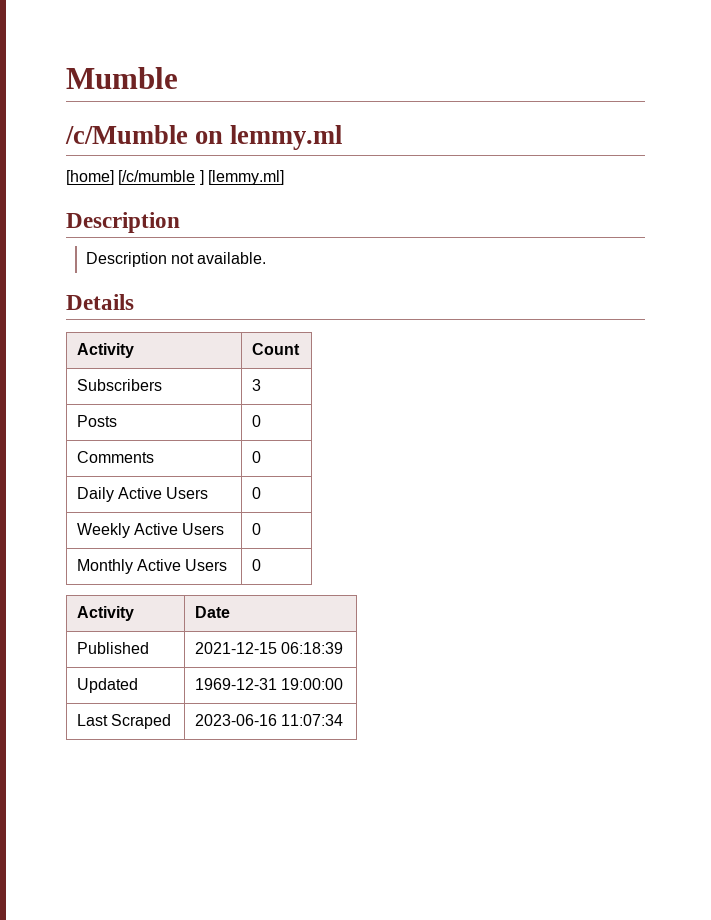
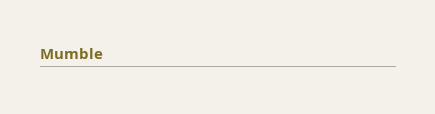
- /c/Mumble on lemmy.ml
- [home] [/c/mumble ] [lemmy.ml]
- Description
- Description not available.
- Details
- Activity | Count
- Subscribers | 3
- Posts | 0
- Comments | 0
- Daily Active Users | 0
- Weekly Active Users | 0
- Monthly Active Users | 0
- Activity | Date
- Published | 2021-12-15 06:18:39
- Updated | 1969-12-31 19:00:00
- Last Scraped | 2023-06-16 11:07:34

